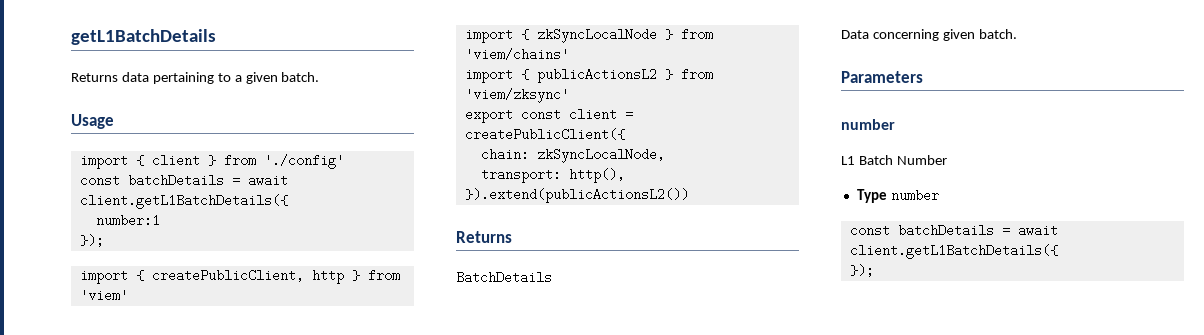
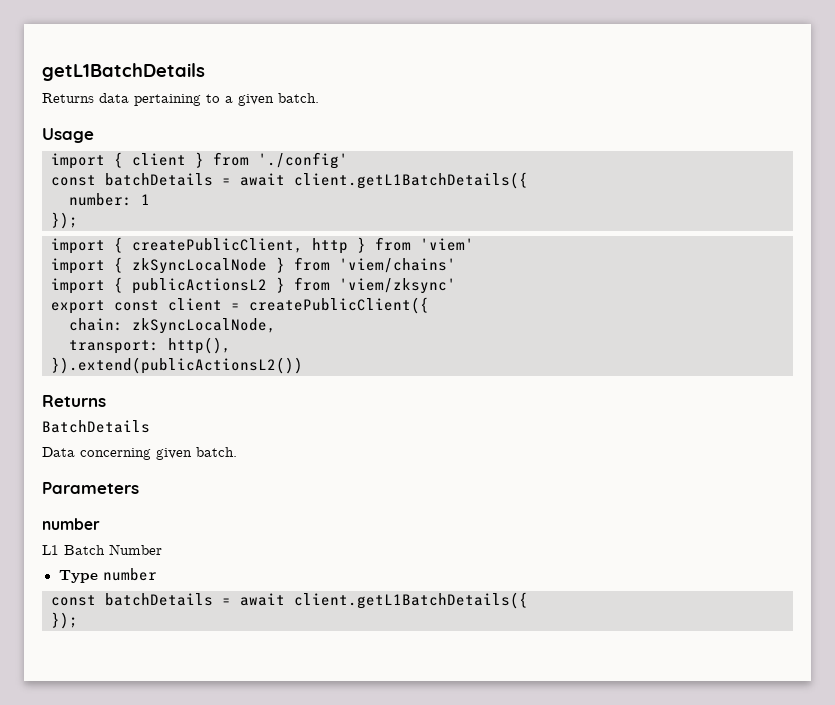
- number:1
+ number: 1

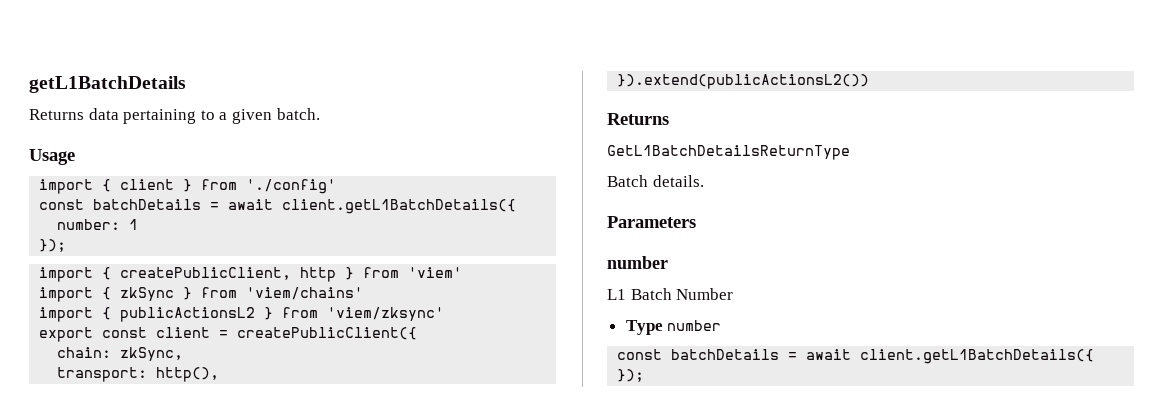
- import { zkSyncLocalNode } from 'viem/chains'
+ import { zkSync } from 'viem/chains'
- chain: zkSyncLocalNode,
+ chain: zkSync,
- BatchDetails
- Data concerning given batch.
+ GetL1BatchDetailsReturnType
+ Batch details.

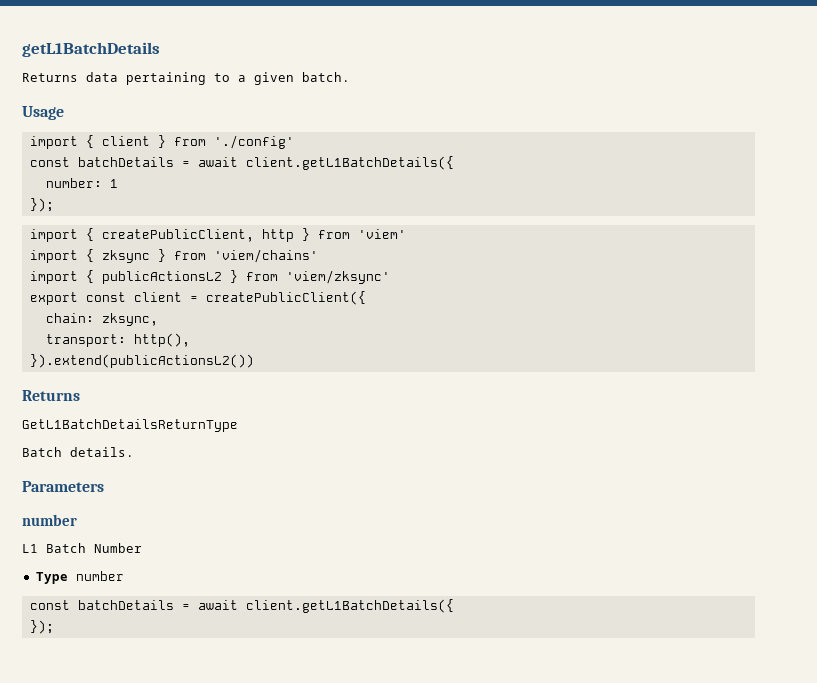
- import { zkSync } from 'viem/chains'
+ import { zksync } from 'viem/chains'
- chain: zkSync,
+ chain: zksync,

